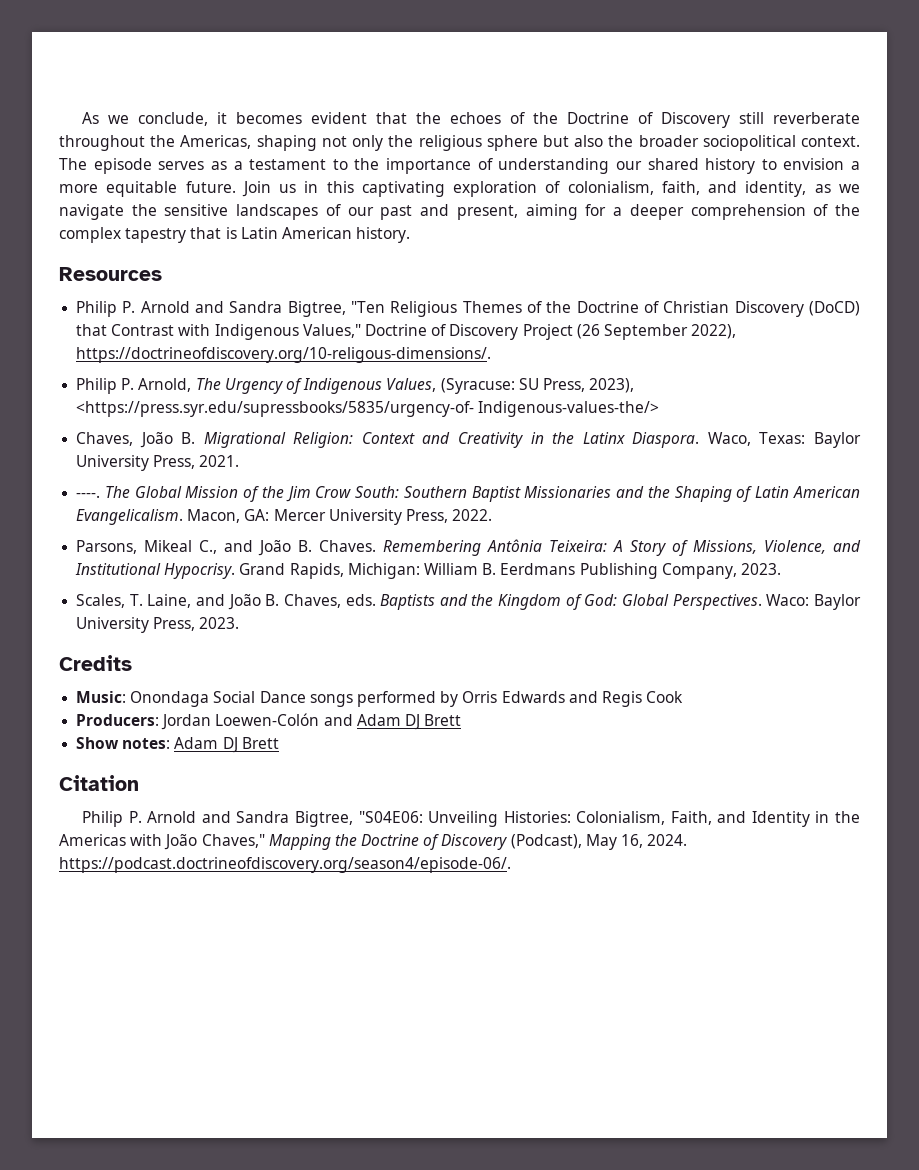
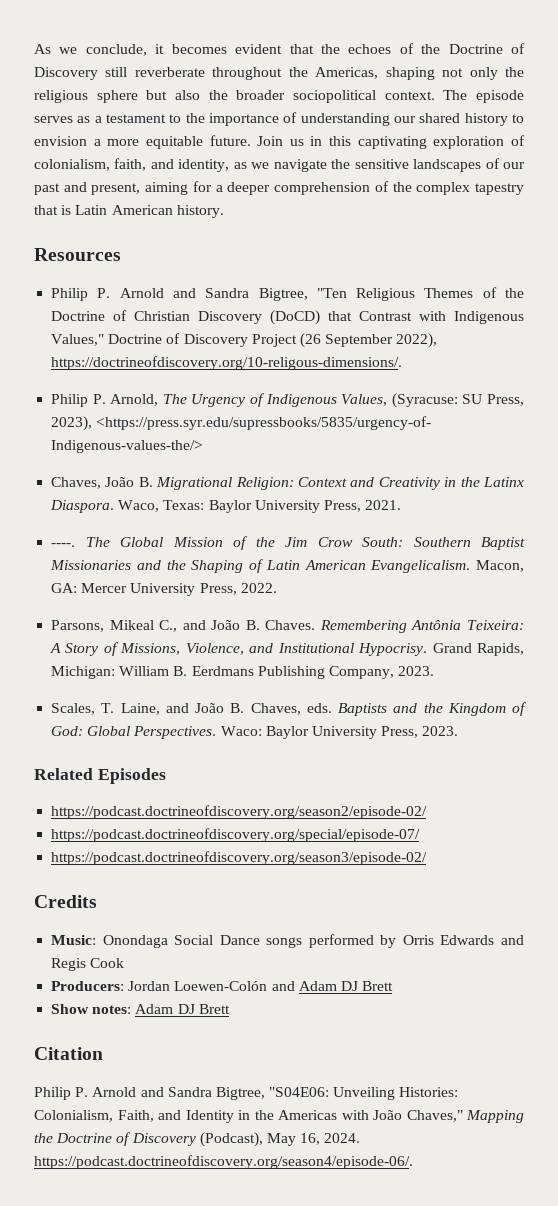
+ Related Episodes
+ https://podcast.doctrineofdiscovery.org/season2/episode-02/
+ https://podcast.doctrineofdiscovery.org/special/episode-07/
+ https://podcast.doctrineofdiscovery.org/season3/episode-02/

